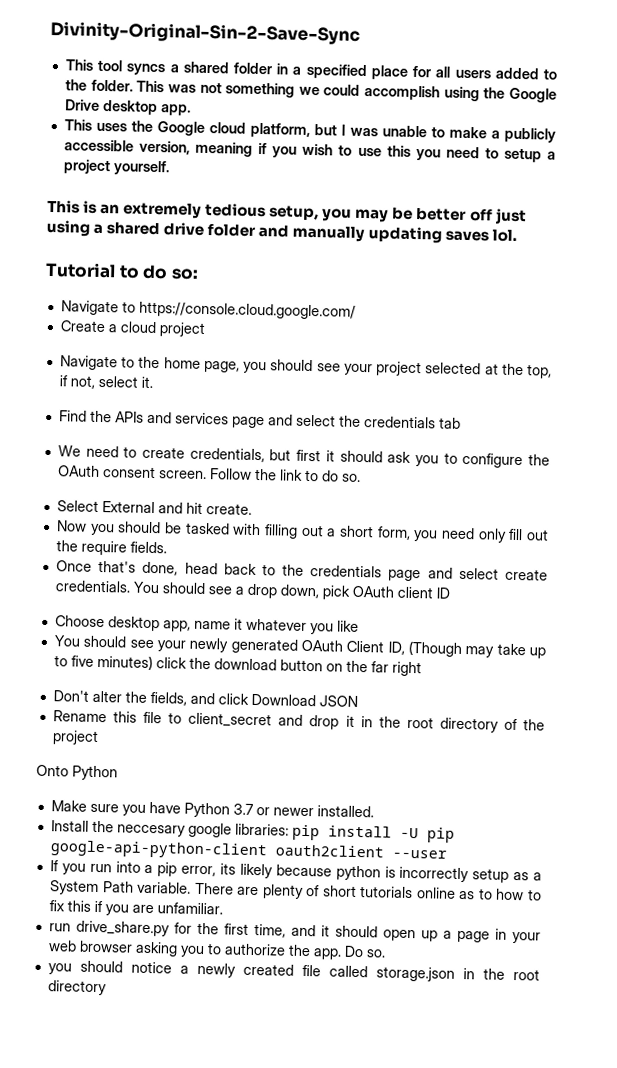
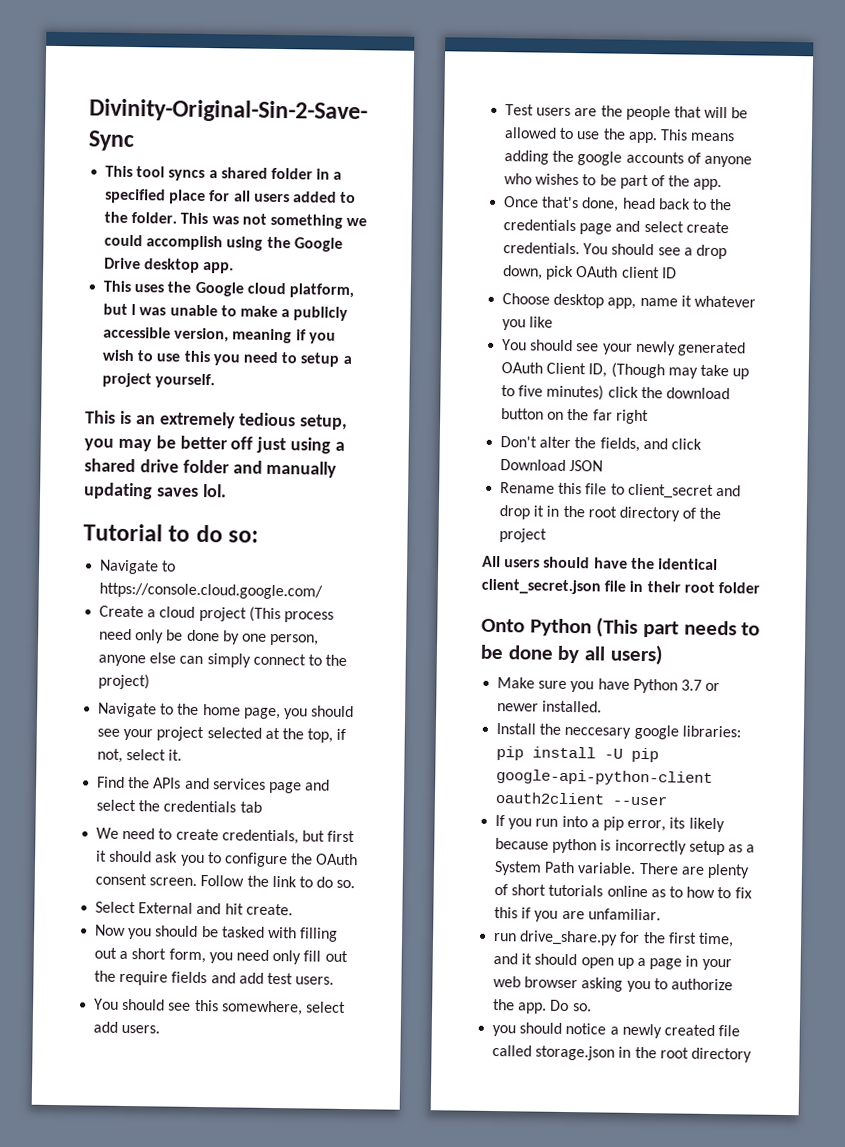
- Create a cloud project
+ Create a cloud project (This process need only be done by one person, anyone else can simply connect to the project)
- Now you should be tasked with filling out a short form, you need only fill out the require fields.
+ Now you should be tasked with filling out a short form, you need only fill out the require fields and add test users.
+ You should see this somewhere, select add users.
+ Test users are the people that will be allowed to use the app. This means adding the google accounts of anyone who wishes to be part of the app.
- Onto Python
+ All users should have the identical client_secret.json file in their root folder
+ Onto Python (This part needs to be done by all users)

